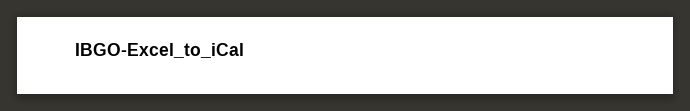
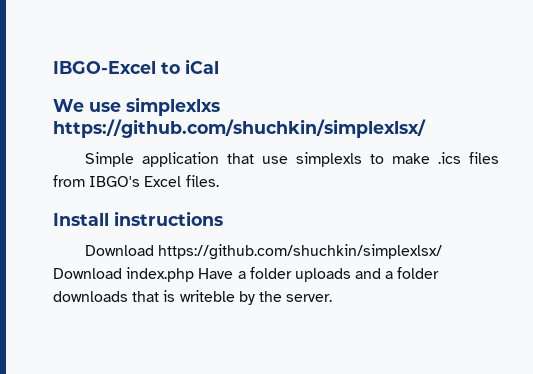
- IBGO-Excel_to_iCal
+ IBGO-Excel to iCal
+ We use simplexlxs https://github.com/shuchkin/simplexlsx/
+ Simple application that use simplexls to make .ics files from IBGO's Excel files.
+ Install instructions
+ Download https://github.com/shuchkin/simplexlsx/ Download index.php Have a folder uploads and a folder downloads that is writeble by the server.

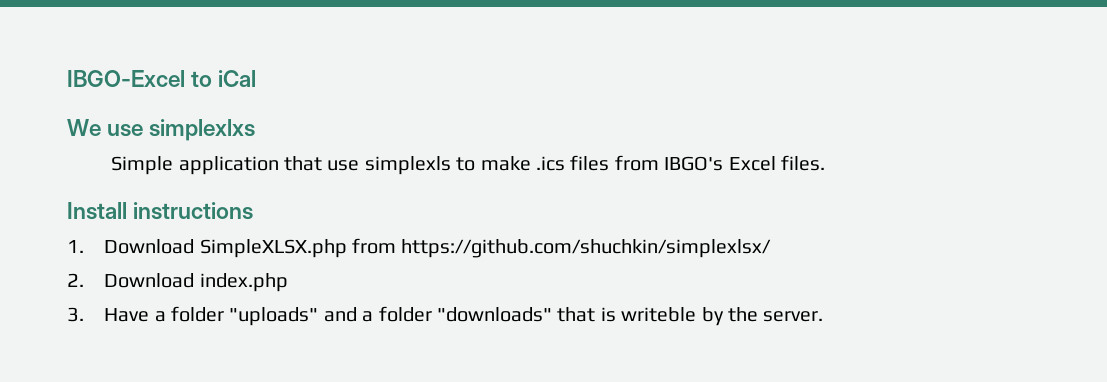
- We use simplexlxs https://github.com/shuchkin/simplexlsx/
+ We use simplexlxs
- Download https://github.com/shuchkin/simplexlsx/ Download index.php Have a folder uploads and a folder downloads that is writeble by the server.
+ 1. Download SimpleXLSX.php from https://github.com/shuchkin/simplexlsx/
+ 2. Download index.php
+ 3. Have a folder "uploads" and a folder "downloads" that is writeble by the server.

